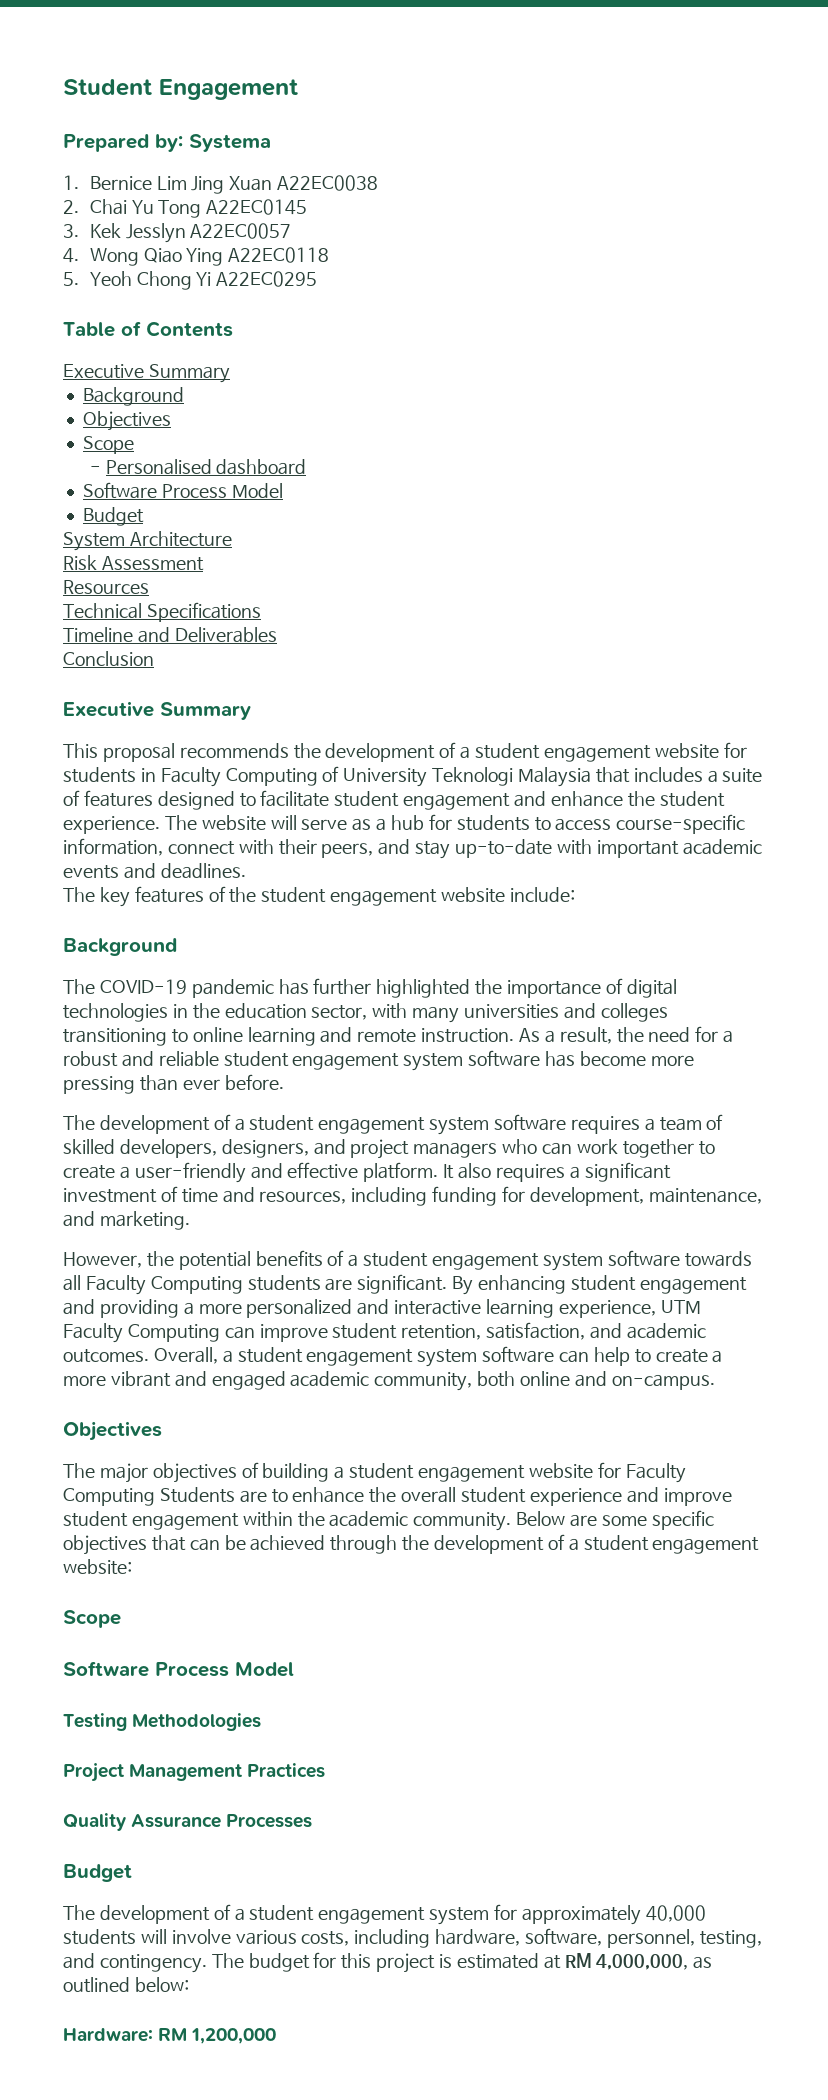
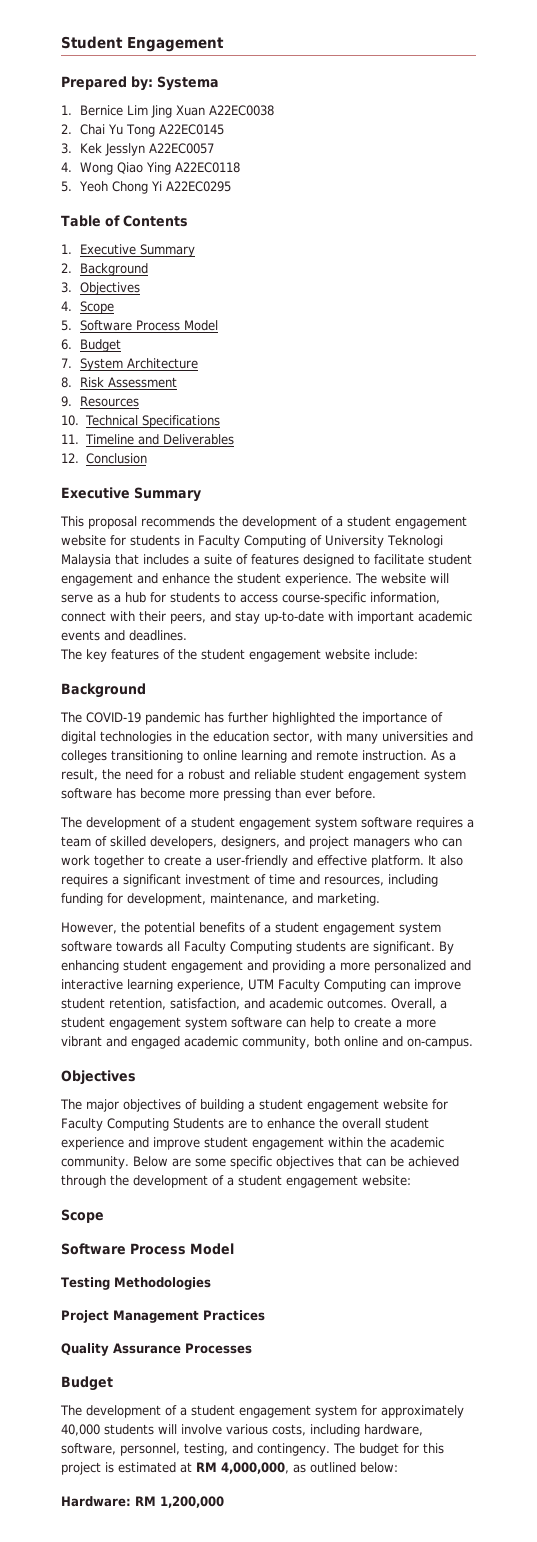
  Table of Contents
- Executive Summary
- Background
- Objectives
- Scope
- - Personalised dashboard
- Software Process Model
- Budget
- System Architecture
+ 1. Executive Summary
+ 2. Background
+ 3. Objectives
+ 4. Scope
+ 5. Software Process Model
+ 6. Budget
+ 7. System Architecture
- Risk Assessment
+ 8. Risk Assessment
- Resources
+ 9. Resources
- Technical Specifications
+ 10. Technical Specifications
- Timeline and Deliverables
+ 11. Timeline and Deliverables
- Conclusion
+ 12. Conclusion

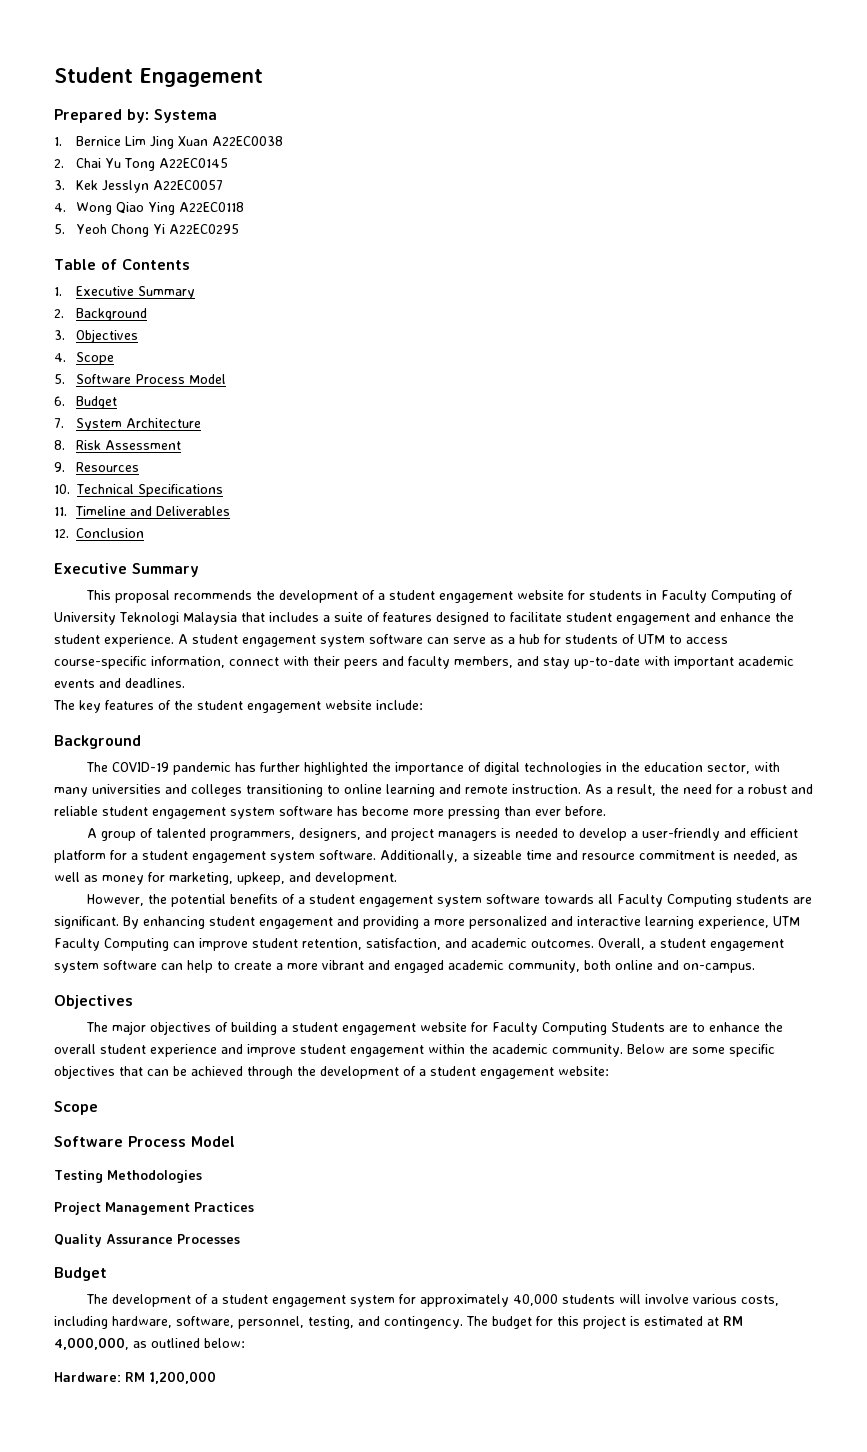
- The website will serve as a hub for students to access course-specific information, connect with their peers, and stay up-to-date with important academic events and deadlines.
+ A student engagement system software can serve as a hub for students of UTM to access course-specific information, connect with their peers and faculty members, and stay up-to-date with important academic events and deadlines.
- The development of a student engagement system software requires a team of skilled developers, designers, and project managers who can work together to create a user-friendly and effective platform. It also requires a significant investment of time and resources, including funding for development, maintenance, and marketing.
+ A group of talented programmers, designers, and project managers is needed to develop a user-friendly and efficient platform for a student engagement system software. Additionally, a sizeable time and resource commitment is needed, as well as money for marketing, upkeep, and development.

